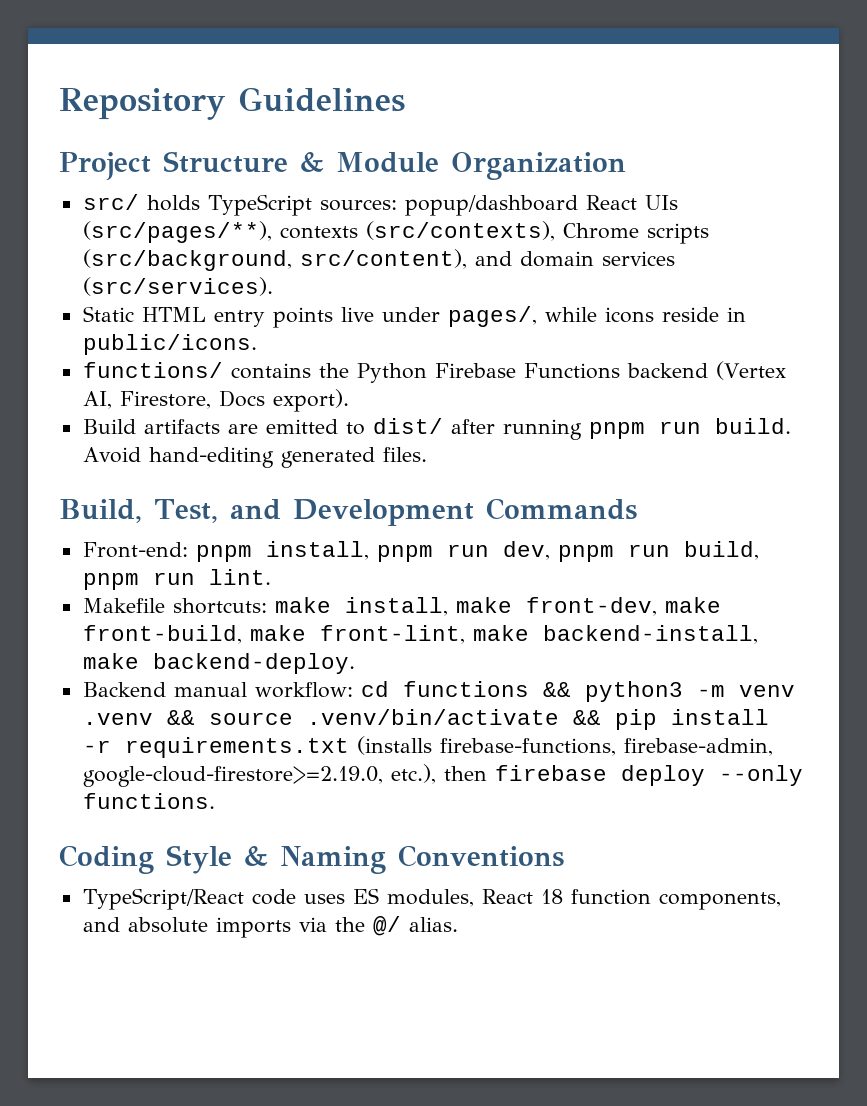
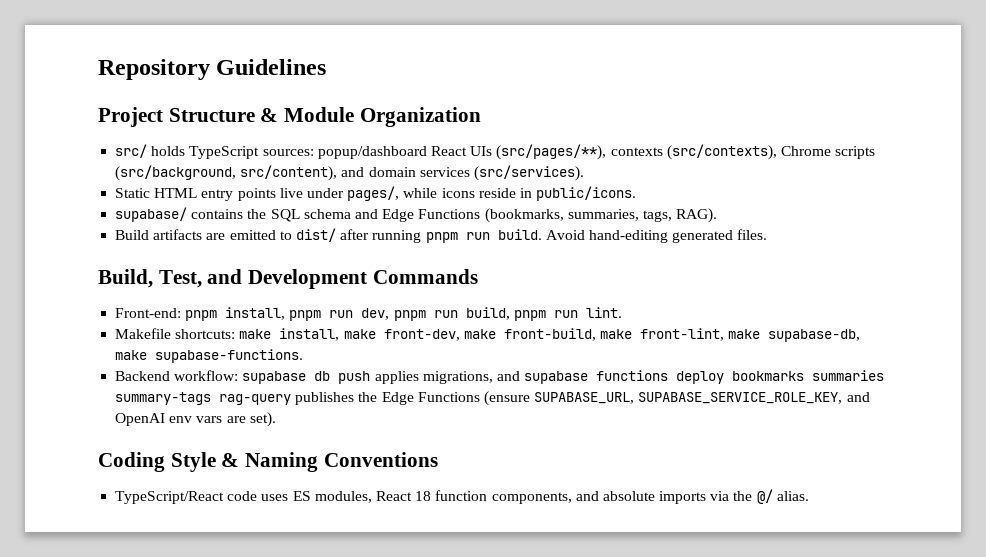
- functions/ contains the Python Firebase Functions backend (Vertex AI, Firestore, Docs export).
+ supabase/ contains the SQL schema and Edge Functions (bookmarks, summaries, tags, RAG).
- Makefile shortcuts: make install, make front-dev, make front-build, make front-lint, make backend-install, make backend-deploy.
- Backend manual workflow: cd functions && python3 -m venv .venv && source .venv/bin/activate && pip install -r requirements.txt (installs firebase-functions, firebase-admin, google-cloud-firestore>=2.19.0, etc.), then firebase deploy --only functions.
+ Makefile shortcuts: make install, make front-dev, make front-build, make front-lint, make supabase-db, make supabase-functions.
+ Backend workflow: supabase db push applies migrations, and supabase functions deploy bookmarks summaries summary-tags rag-query publishes the Edge Functions (ensure SUPABASE_URL, SUPABASE_SERVICE_ROLE_KEY, and OpenAI env vars are set).

